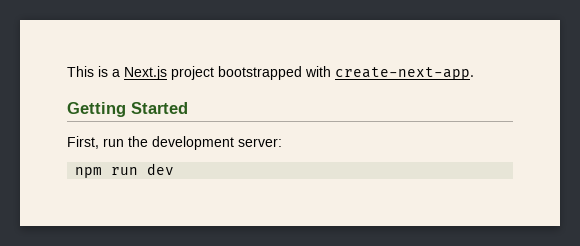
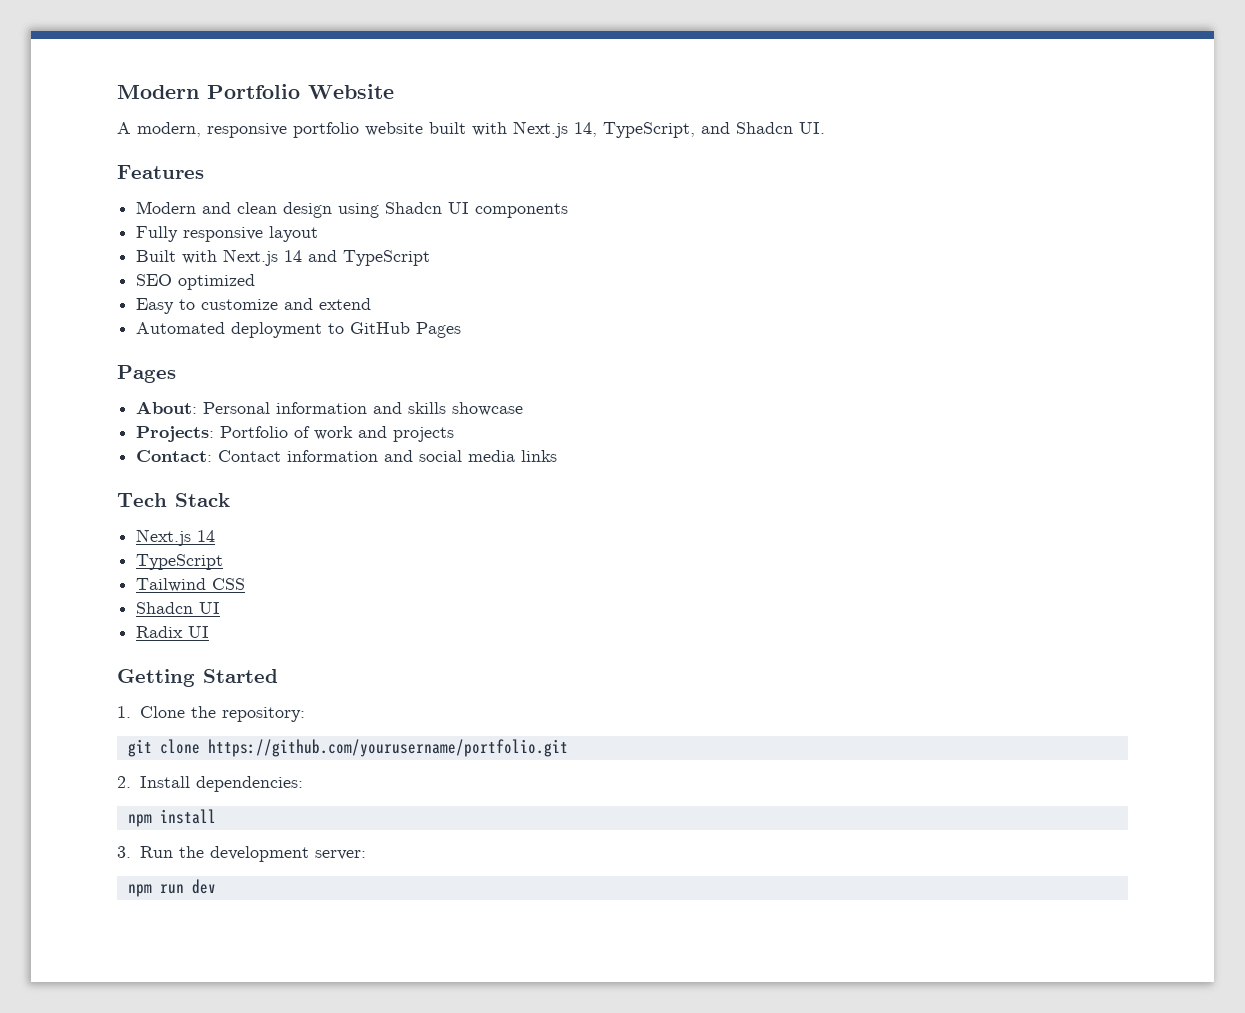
- This is a Next.js project bootstrapped with create-next-app.
+ Modern Portfolio Website
+ A modern, responsive portfolio website built with Next.js 14, TypeScript, and Shadcn UI.
+ Features
+ Modern and clean design using Shadcn UI components
+ Fully responsive layout
+ Built with Next.js 14 and TypeScript
+ SEO optimized
+ Easy to customize and extend
+ Automated deployment to GitHub Pages
+ Pages
+ About: Personal information and skills showcase
+ Projects: Portfolio of work and projects
+ Contact: Contact information and social media links
+ Tech Stack
+ Next.js 14
+ TypeScript
+ Tailwind CSS
+ Shadcn UI
+ Radix UI
  Getting Started
- First, run the development server:
+ 1. Clone the repository:
+ git clone https://github.com/yourusername/portfolio.git
+ 2. Install dependencies:
+ npm install
+ 3. Run the development server:

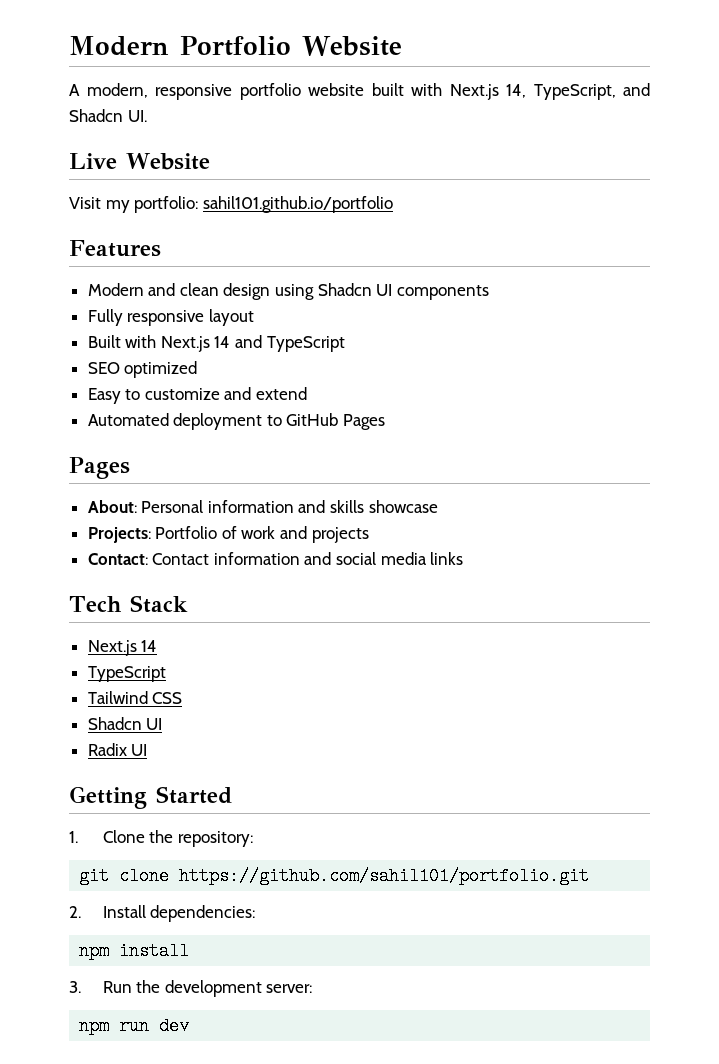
+ Live Website
+ Visit my portfolio: sahil101.github.io/portfolio
- git clone https://github.com/yourusername/portfolio.git
+ git clone https://github.com/sahil101/portfolio.git

